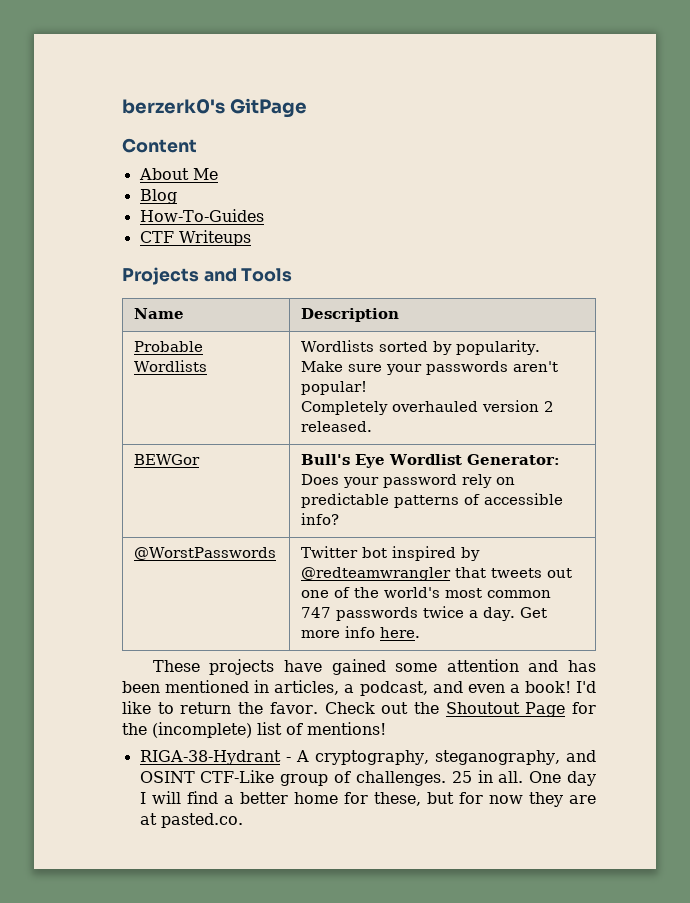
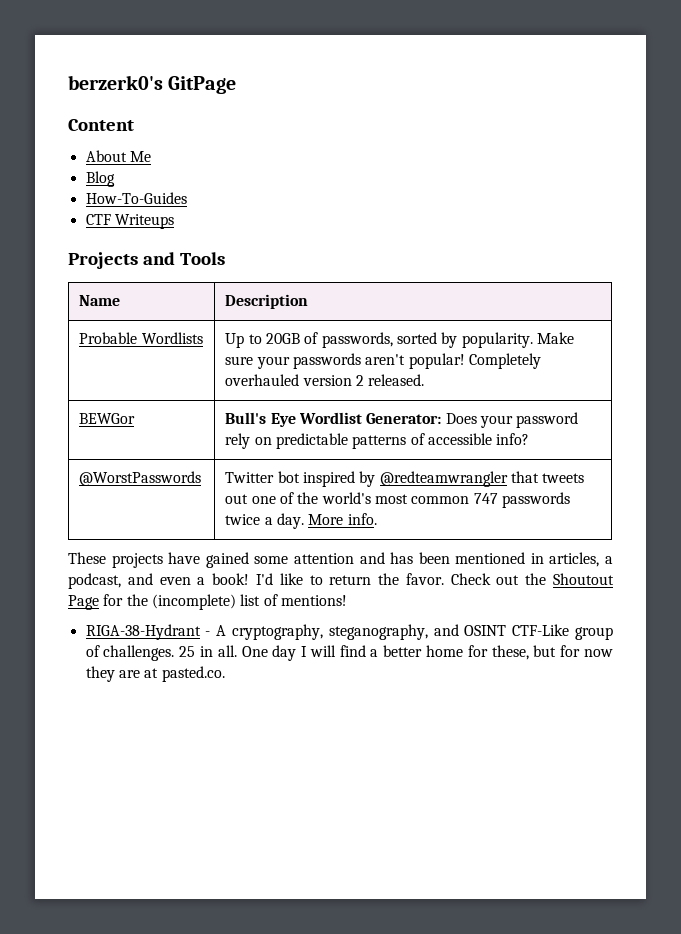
- Probable Wordlists | Wordlists sorted by popularity. Make sure your passwords aren't popular!
- Completely overhauled version 2 released.
+ Probable Wordlists | Up to 20GB of passwords, sorted by popularity. Make sure your passwords aren't popular! Completely overhauled version 2 released.
- @WorstPasswords | Twitter bot inspired by @redteamwrangler that tweets out one of the world's most common 747 passwords twice a day. Get more info here.
+ @WorstPasswords | Twitter bot inspired by @redteamwrangler that tweets out one of the world's most common 747 passwords twice a day. More info.

